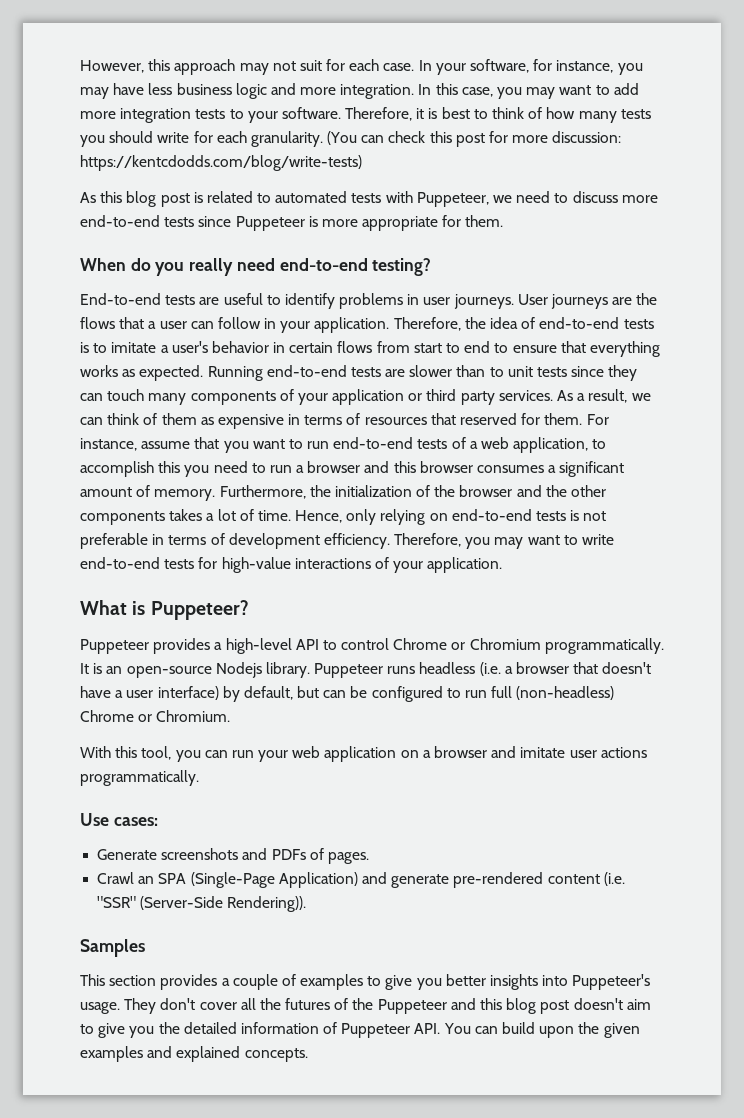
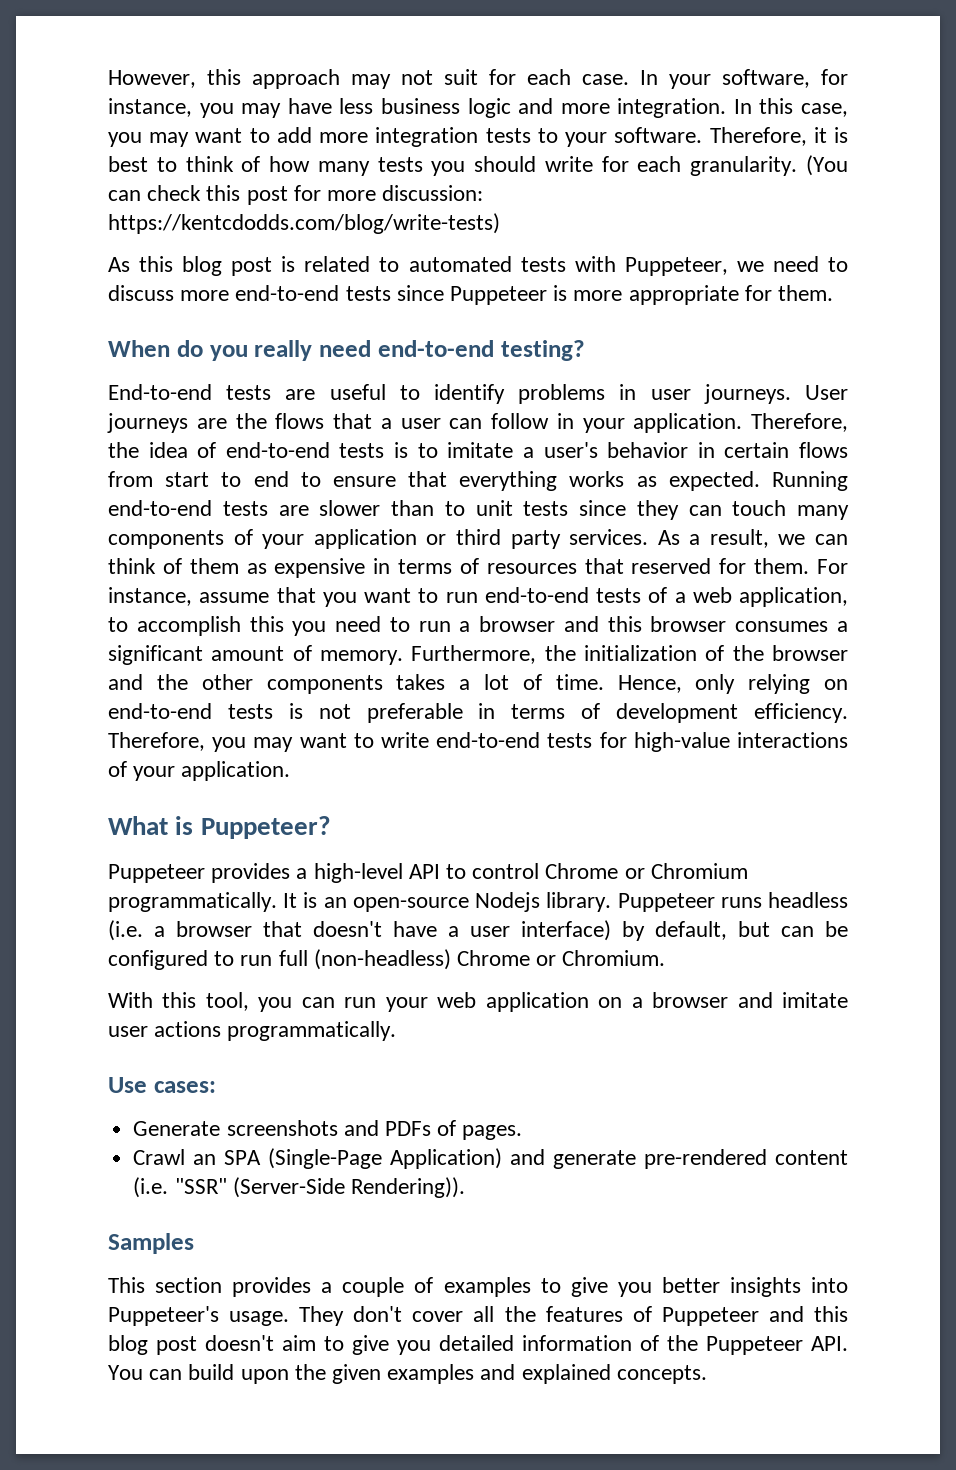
- They don't cover all the futures of the Puppeteer and this blog post doesn't aim to give you the detailed information of Puppeteer API. You can build upon the given examples and explained concepts.
+ They don't cover all the features of Puppeteer and this blog post doesn't aim to give you detailed information of the Puppeteer API. You can build upon the given examples and explained concepts.

